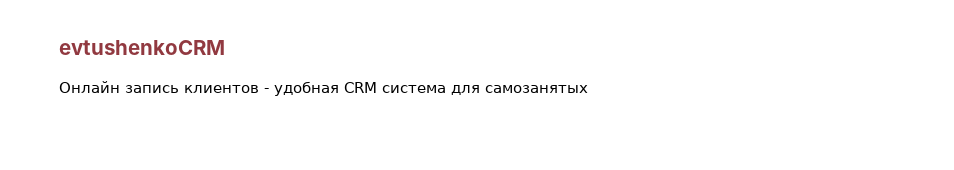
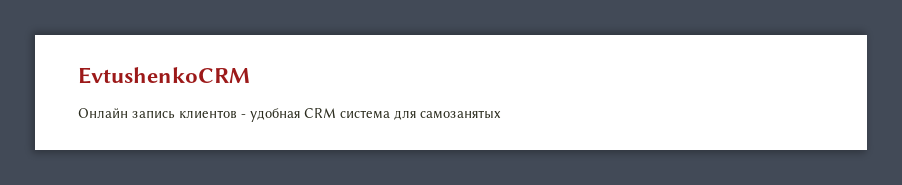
- evtushenkoCRM
+ EvtushenkoCRM

